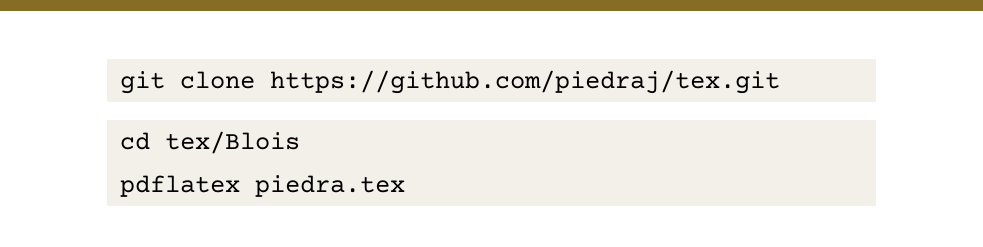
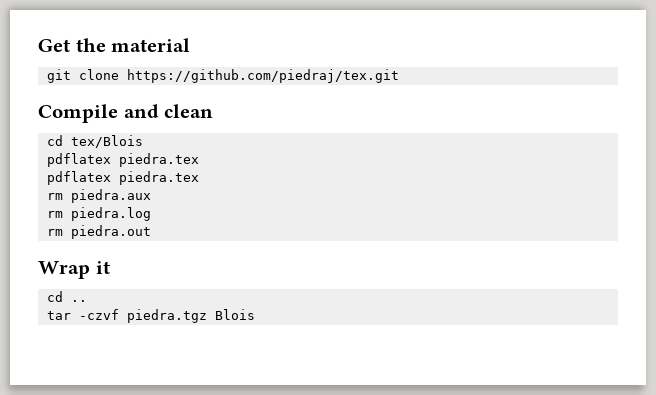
+ Get the material
+ Compile and clean
  cd tex/Blois
  pdflatex piedra.tex
+ pdflatex piedra.tex
+ rm piedra.aux
+ rm piedra.log
+ rm piedra.out
+ Wrap it
+ cd ..
+ tar -czvf piedra.tgz Blois

